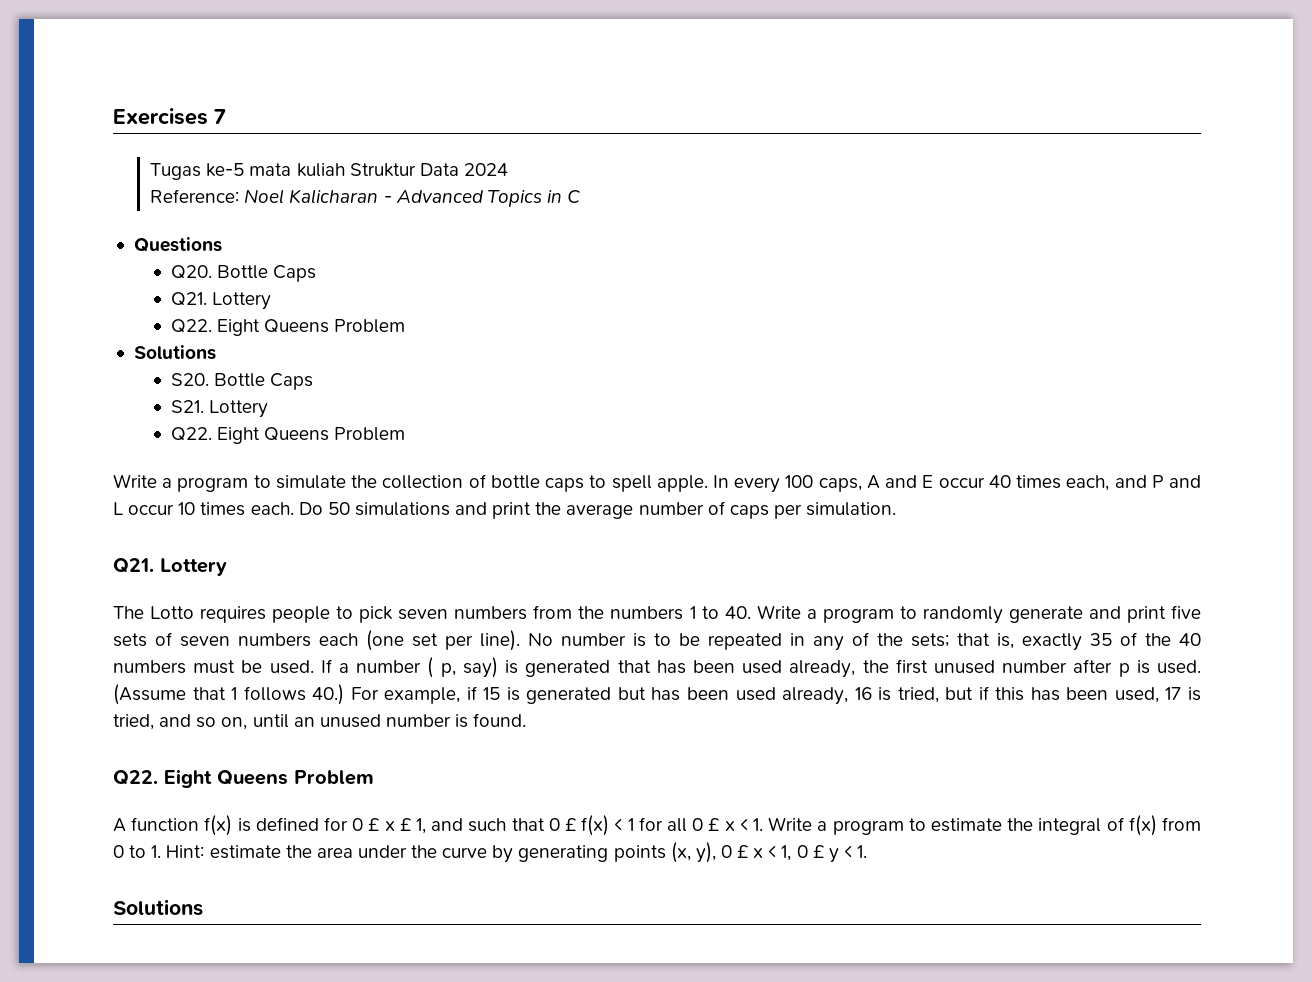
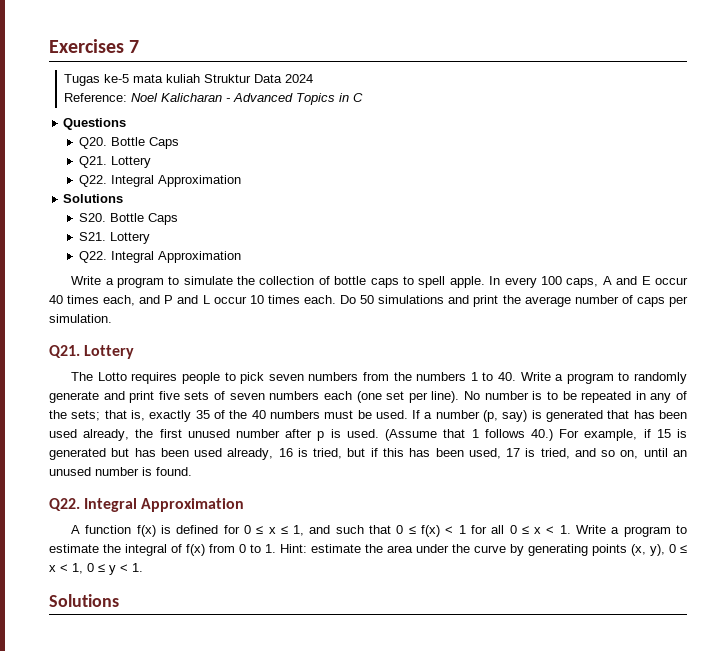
  Q20. Bottle Caps
  Q21. Lottery
- Q22. Eight Queens Problem
+ Q22. Integral Approximation
  S21. Lottery
- Q22. Eight Queens Problem
+ Q22. Integral Approximation
- If a number ( p, say) is generated that has been used already, the first unused number after p is used.
+ If a number (p, say) is generated that has been used already, the first unused number after p is used.
  (Assume that 1 follows 40.) For example, if 15 is generated but has been used already, 16 is tried, but if this has been used, 17 is tried, and so on, until an unused number is found.
- Q22. Eight Queens Problem
+ Q22. Integral Approximation
- A function f(x) is defined for 0 £ x £ 1, and such that 0 £ f(x) < 1 for all 0 £ x < 1. Write a program to estimate the integral of f(x) from 0 to 1. Hint: estimate the area under the curve by generating points (x, y), 0 £ x < 1, 0 £ y < 1.
+ A function f(x) is defined for 0 ≤ x ≤ 1, and such that 0 ≤ f(x) < 1 for all 0 ≤ x < 1. Write a program to estimate the integral of f(x) from 0 to 1. Hint: estimate the area under the curve by generating points (x, y), 0 ≤ x < 1, 0 ≤ y < 1.

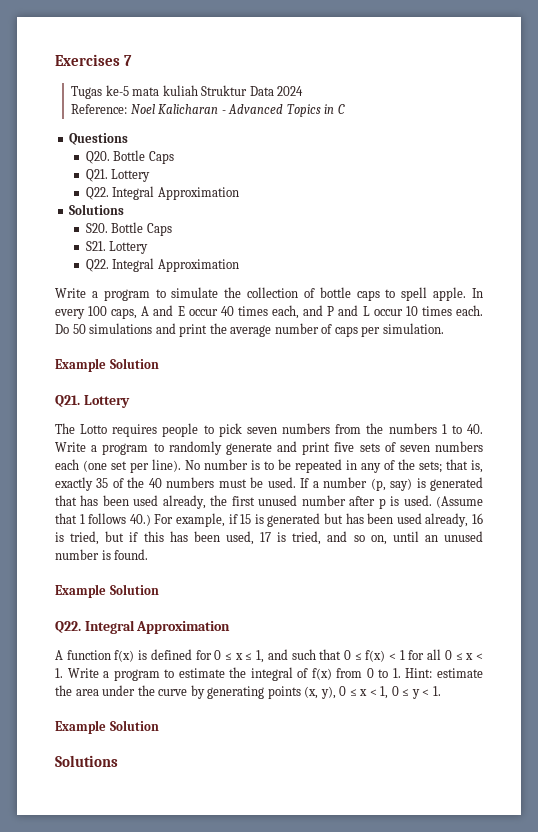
  Do 50 simulations and print the average number of caps per simulation.
+ Example Solution
  (Assume that 1 follows 40.) For example, if 15 is generated but has been used already, 16 is tried, but if this has been used, 17 is tried, and so on, until an unused number is found.
+ Example Solution
  estimate the area under the curve by generating points (x, y), 0 ≤ x < 1, 0 ≤ y < 1.
+ Example Solution

